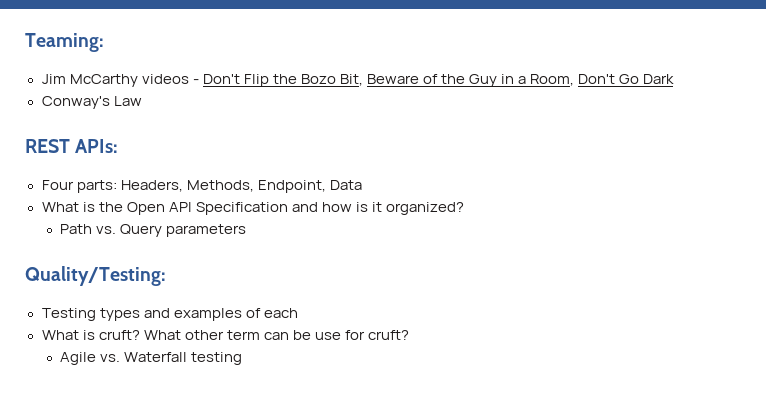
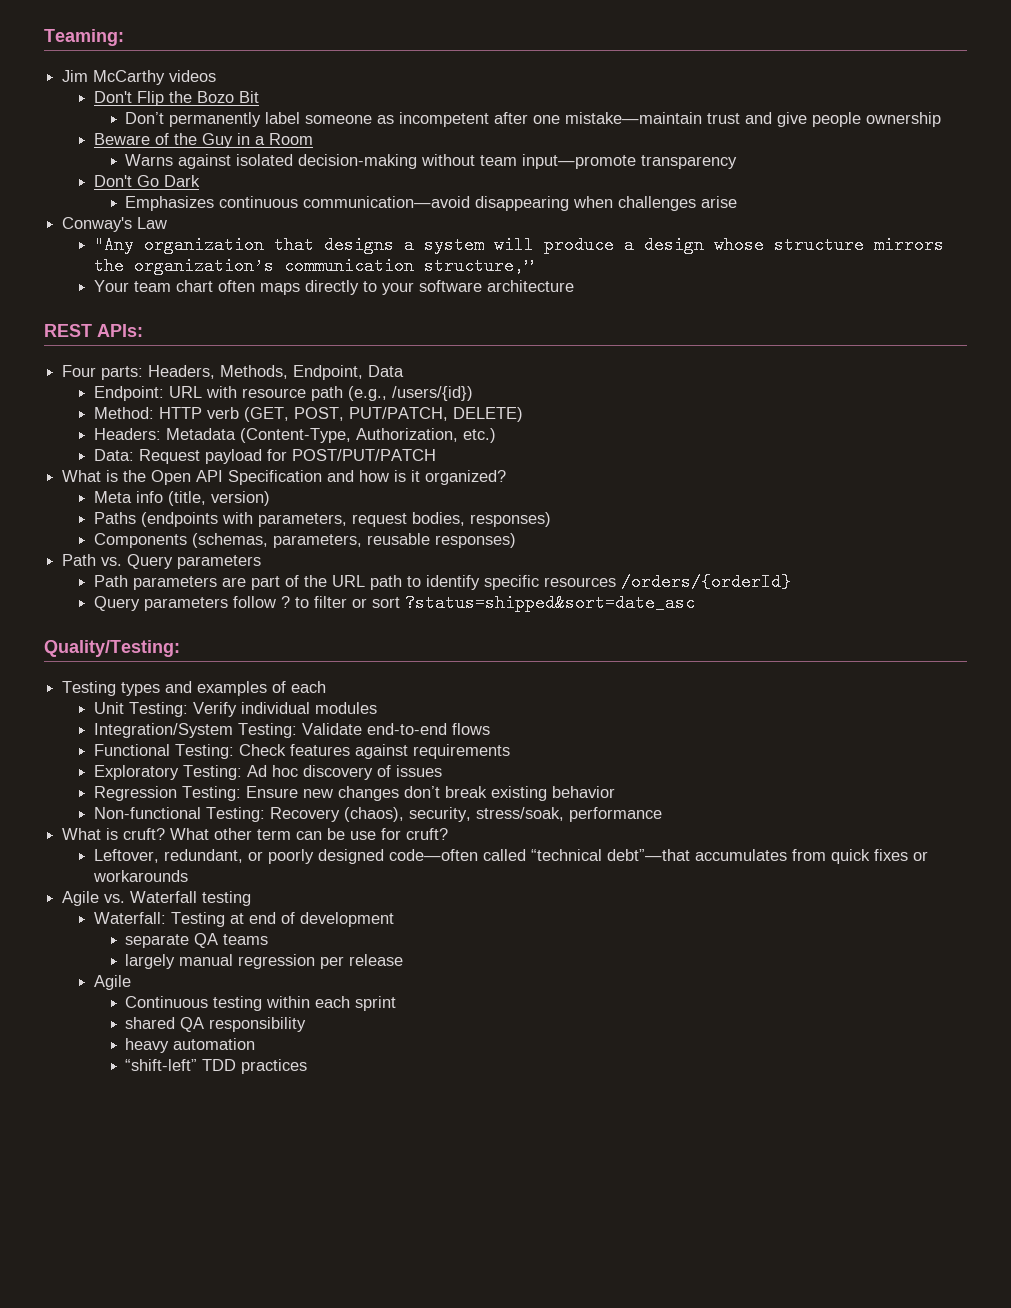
- Jim McCarthy videos - Don't Flip the Bozo Bit, Beware of the Guy in a Room, Don't Go Dark
+ Jim McCarthy videos
+ Don't Flip the Bozo Bit
+ Don’t permanently label someone as incompetent after one mistake—maintain trust and give people ownership
+ Beware of the Guy in a Room
+ Warns against isolated decision-making without team input—promote transparency
+ Don't Go Dark
+ Emphasizes continuous communication—avoid disappearing when challenges arise
  Conway's Law
+ "Any organization that designs a system will produce a design whose structure mirrors the organization’s communication structure,”
+ Your team chart often maps directly to your software architecture
+ Endpoint: URL with resource path (e.g., /users/{id})
+ Method: HTTP verb (GET, POST, PUT/PATCH, DELETE)
+ Headers: Metadata (Content-Type, Authorization, etc.)
+ Data: Request payload for POST/PUT/PATCH
+ Meta info (title, version)
+ Paths (endpoints with parameters, request bodies, responses)
+ Components (schemas, parameters, reusable responses)
  Path vs. Query parameters
+ Path parameters are part of the URL path to identify specific resources /orders/{orderId}
+ Query parameters follow ? to filter or sort ?status=shipped&sort=date_asc
+ Unit Testing: Verify individual modules
+ Integration/System Testing: Validate end-to-end flows
+ Functional Testing: Check features against requirements
+ Exploratory Testing: Ad hoc discovery of issues
+ Regression Testing: Ensure new changes don’t break existing behavior
+ Non-functional Testing: Recovery (chaos), security, stress/soak, performance
+ Leftover, redundant, or poorly designed code—often called “technical debt”—that accumulates from quick fixes or workarounds
  Agile vs. Waterfall testing
+ Waterfall: Testing at end of development
+ separate QA teams
+ largely manual regression per release
+ Agile
+ Continuous testing within each sprint
+ shared QA responsibility
+ heavy automation
+ “shift-left” TDD practices

